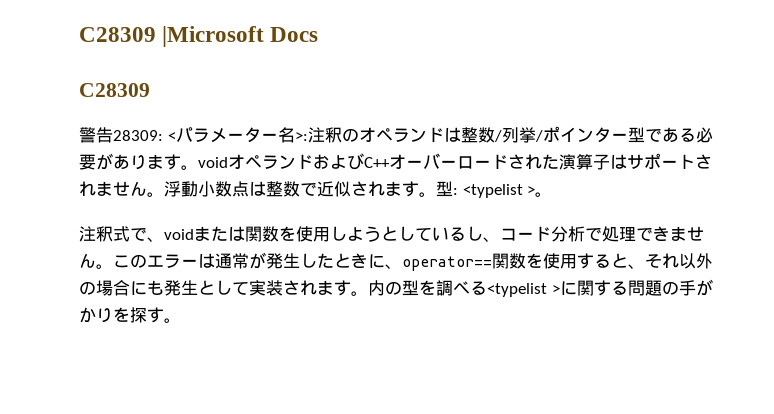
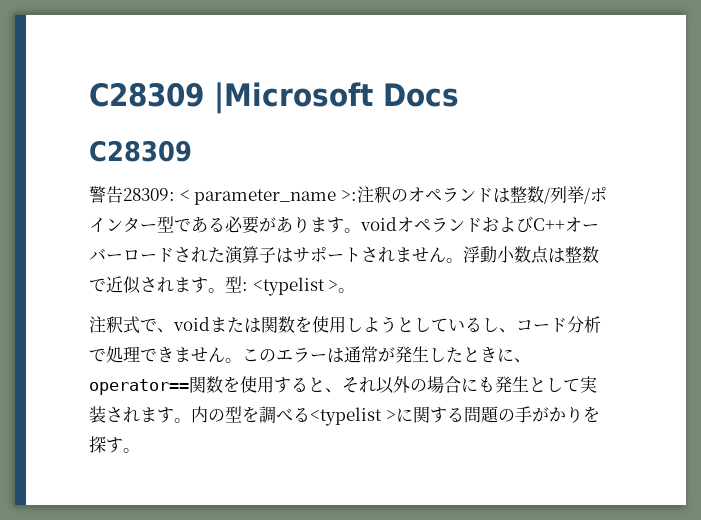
- 警告28309: <パラメーター名>:注釈のオペランドは整数/列挙/ポインター型である必要があります。voidオペランドおよびC++オーバーロードされた演算子はサポートされません。
+ 警告28309: < parameter_name >:注釈のオペランドは整数/列挙/ポインター型である必要があります。voidオペランドおよびC++オーバーロードされた演算子はサポートされません。

